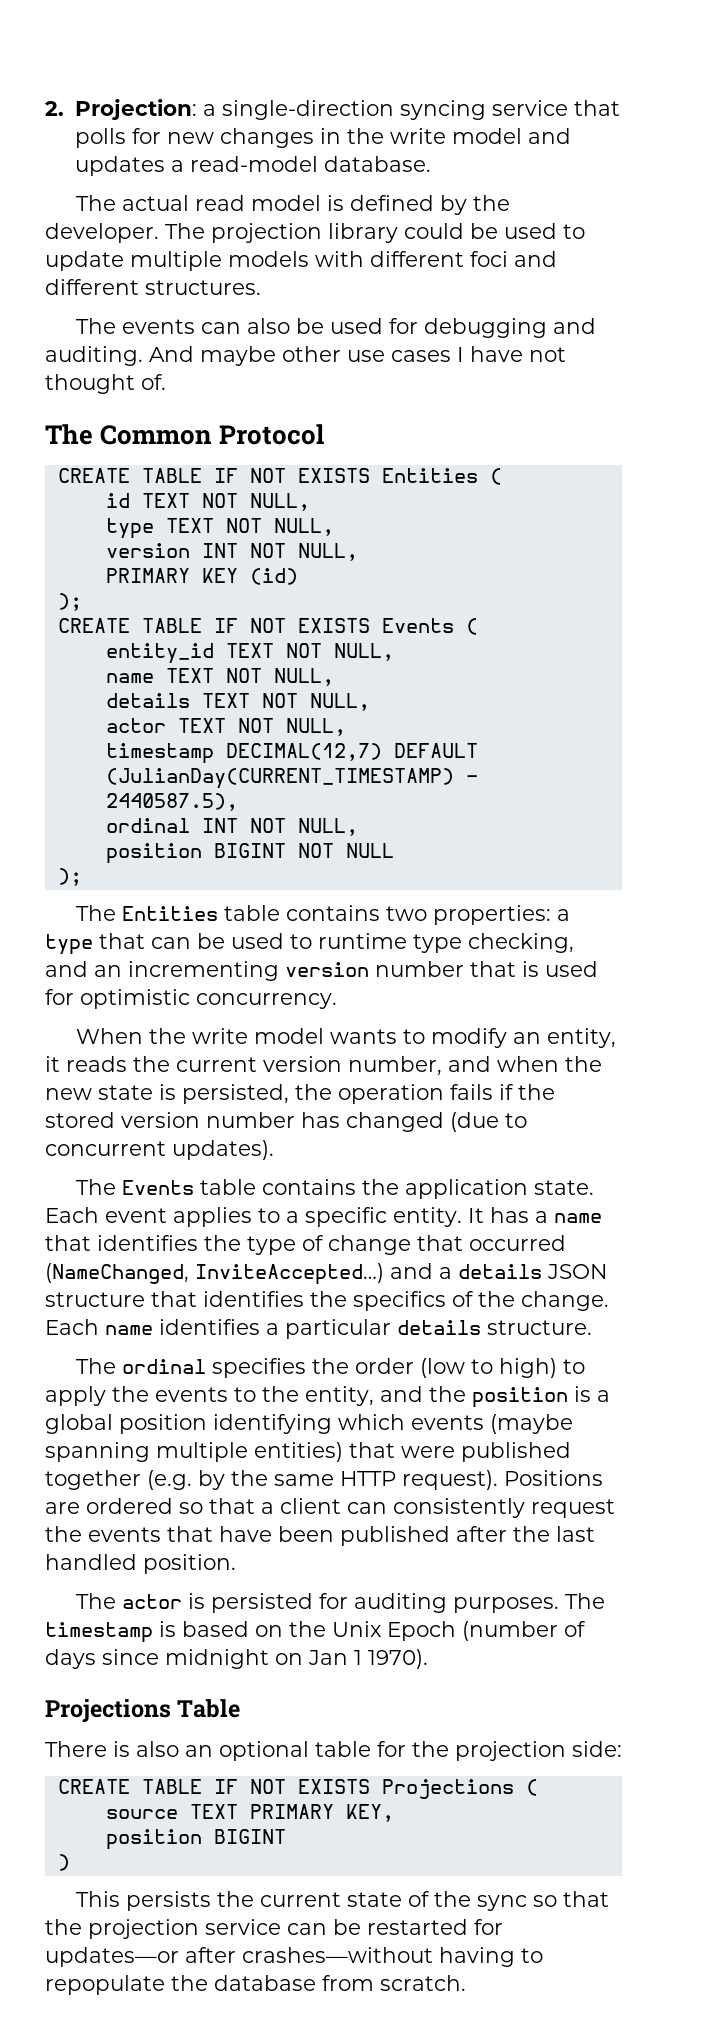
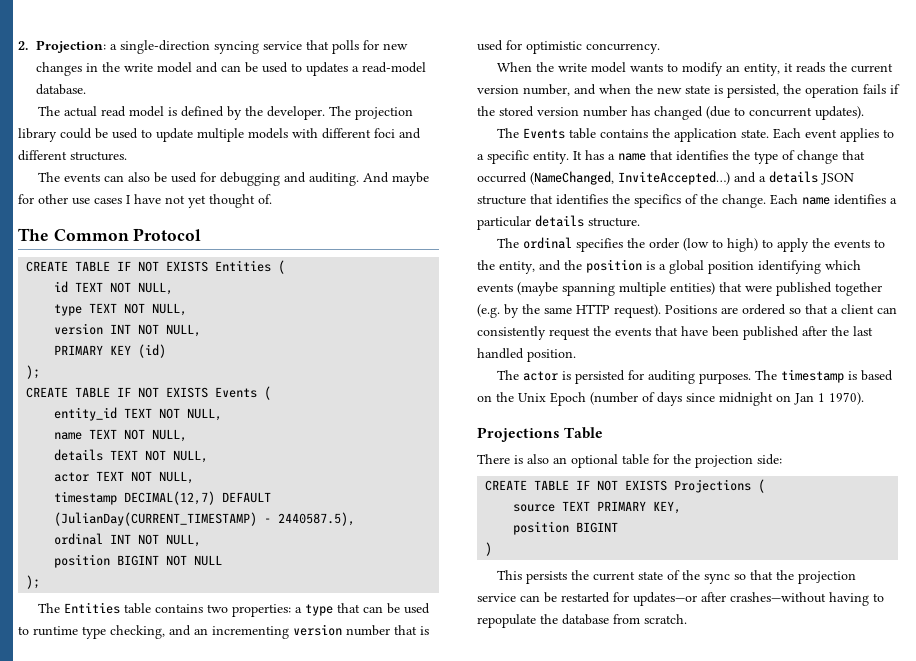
- 2. Projection: a single-direction syncing service that polls for new changes in the write model and updates a read-model database.
+ 2. Projection: a single-direction syncing service that polls for new changes in the write model and can be used to updates a read-model database.
- And maybe other use cases I have not thought of.
+ And maybe for other use cases I have not yet thought of.

